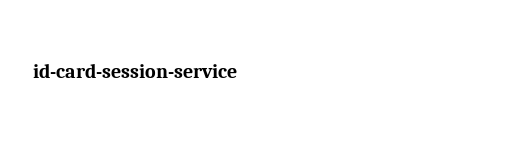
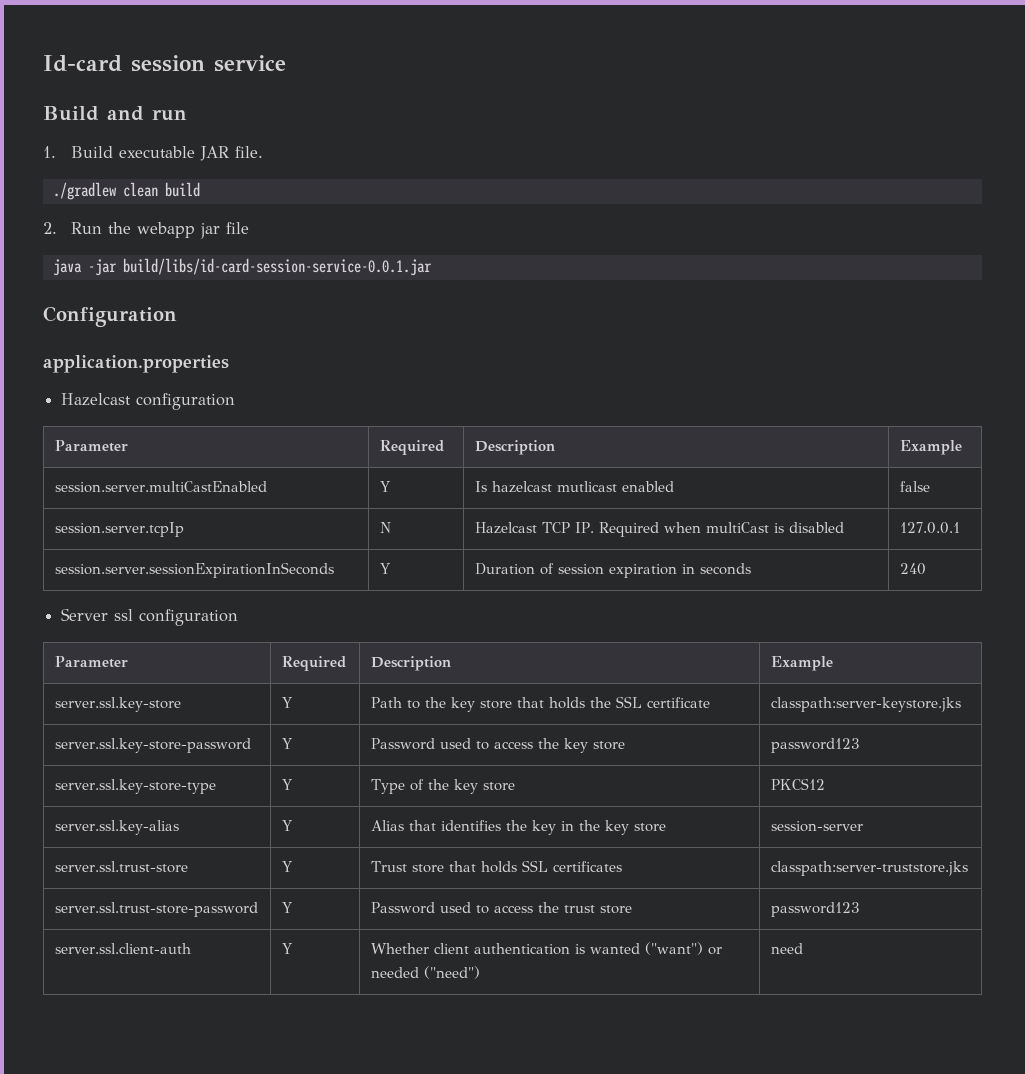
- id-card-session-service
+ Id-card session service
+ Build and run
+ 1. Build executable JAR file.
+ ./gradlew clean build
+ 2. Run the webapp jar file
+ java -jar build/libs/id-card-session-service-0.0.1.jar
+ Configuration
+ application.properties
+ Hazelcast configuration
+ Parameter | Required | Description | Example
+ session.server.multiCastEnabled | Y | Is hazelcast mutlicast enabled | false
+ session.server.tcpIp | N | Hazelcast TCP IP. Required when multiCast is disabled | 127.0.0.1
+ session.server.sessionExpirationInSeconds | Y | Duration of session expiration in seconds | 240
+ Server ssl configuration
+ Parameter | Required | Description | Example
+ server.ssl.key-store | Y | Path to the key store that holds the SSL certificate | classpath:server-keystore.jks
+ server.ssl.key-store-password | Y | Password used to access the key store | password123
+ server.ssl.key-store-type | Y | Type of the key store | PKCS12
+ server.ssl.key-alias | Y | Alias that identifies the key in the key store | session-server
+ server.ssl.trust-store | Y | Trust store that holds SSL certificates | classpath:server-truststore.jks
+ server.ssl.trust-store-password | Y | Password used to access the trust store | password123
+ server.ssl.client-auth | Y | Whether client authentication is wanted ("want") or needed ("need") | need

